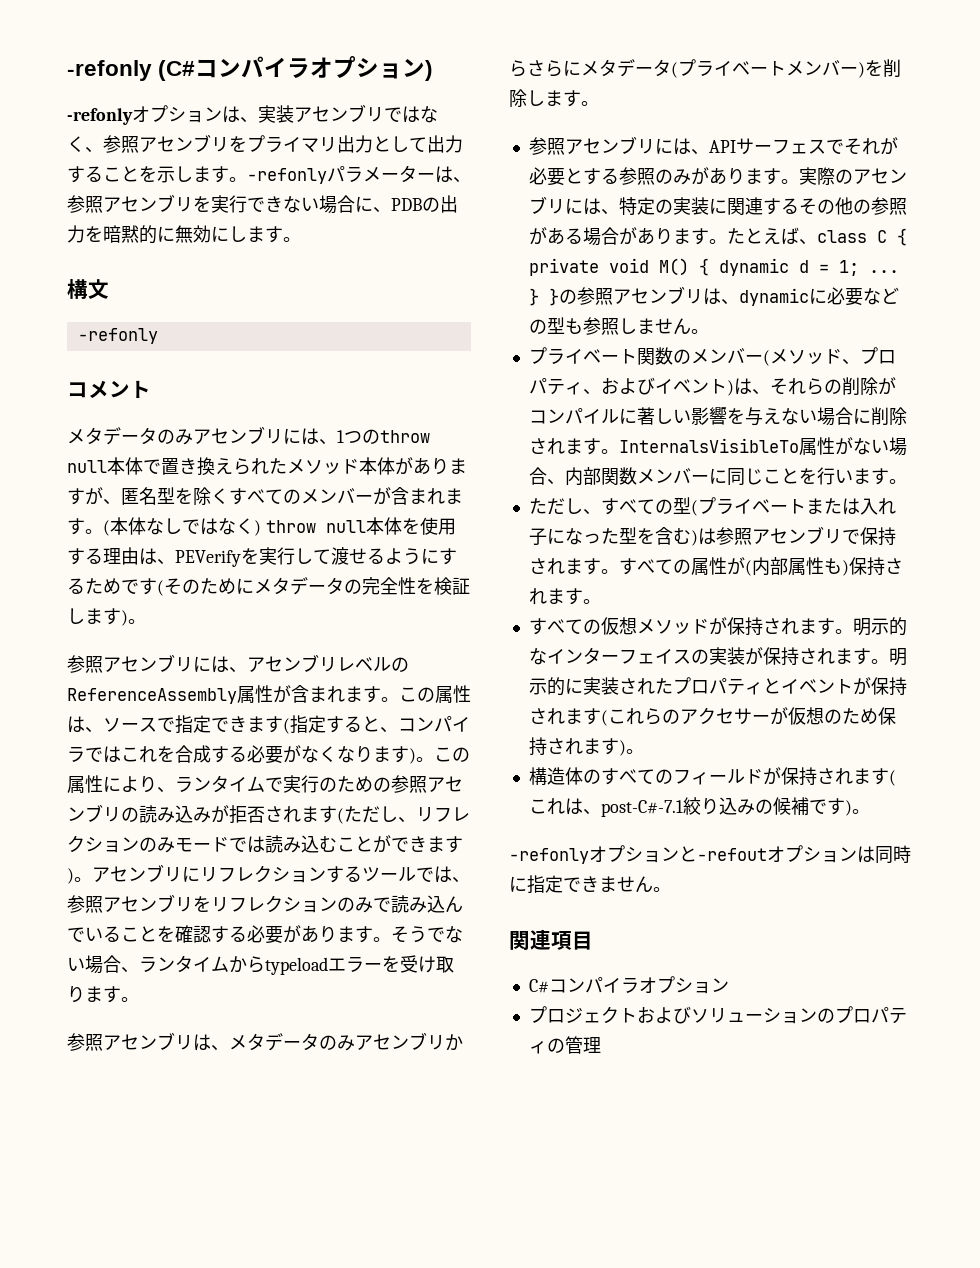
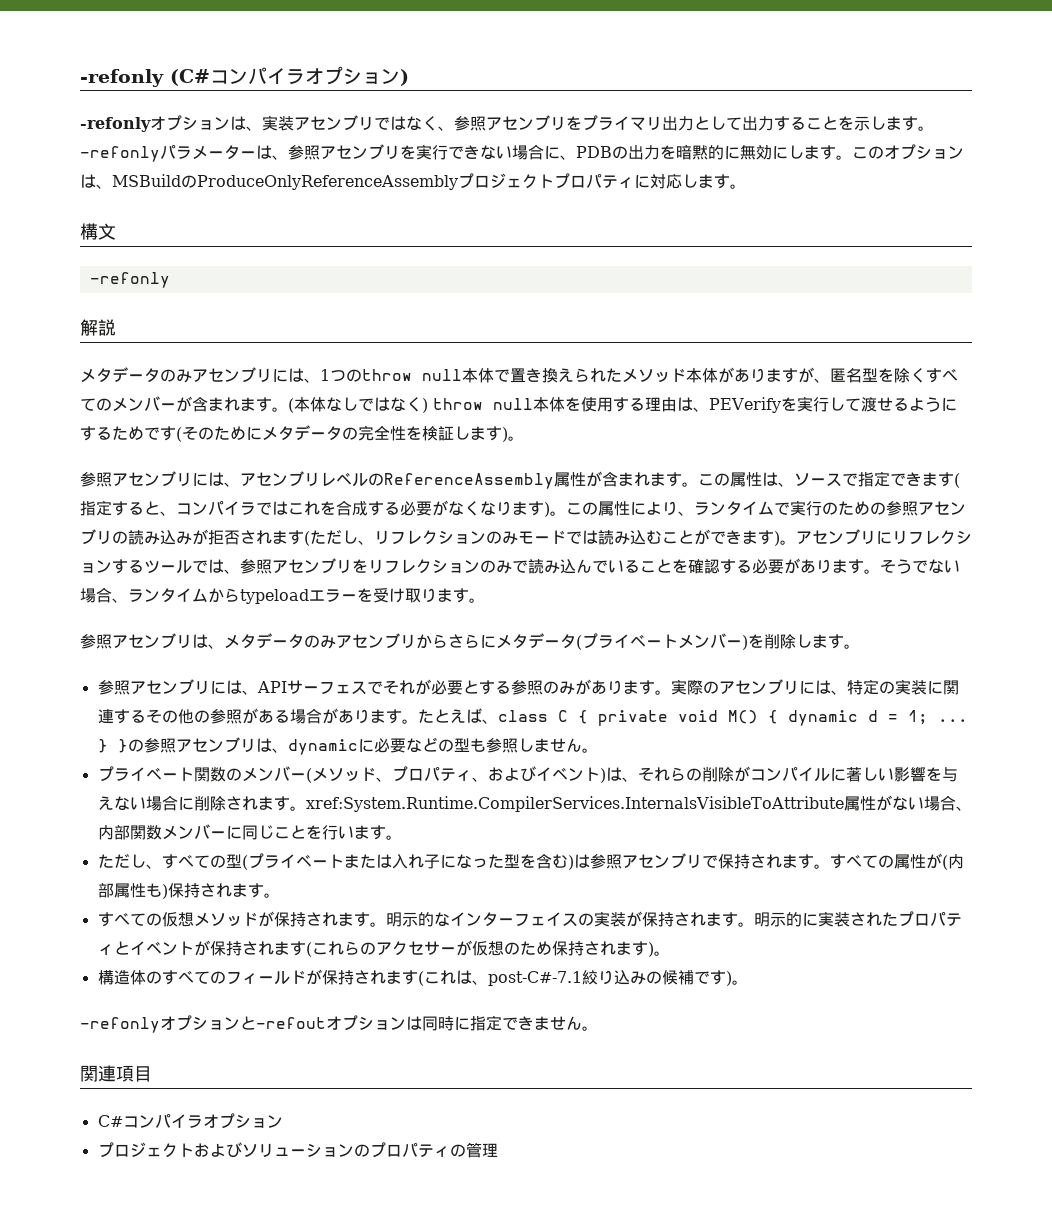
+ このオプションは、MSBuildのProduceOnlyReferenceAssemblyプロジェクトプロパティに対応します。
- コメント
+ 解説
- プライベート関数のメンバー(メソッド、プロパティ、およびイベント)は、それらの削除がコンパイルに著しい影響を与えない場合に削除されます。InternalsVisibleTo属性がない場合、内部関数メンバーに同じことを行います。
+ プライベート関数のメンバー(メソッド、プロパティ、およびイベント)は、それらの削除がコンパイルに著しい影響を与えない場合に削除されます。xref:System.Runtime.CompilerServices.InternalsVisibleToAttribute属性がない場合、内部関数メンバーに同じことを行います。

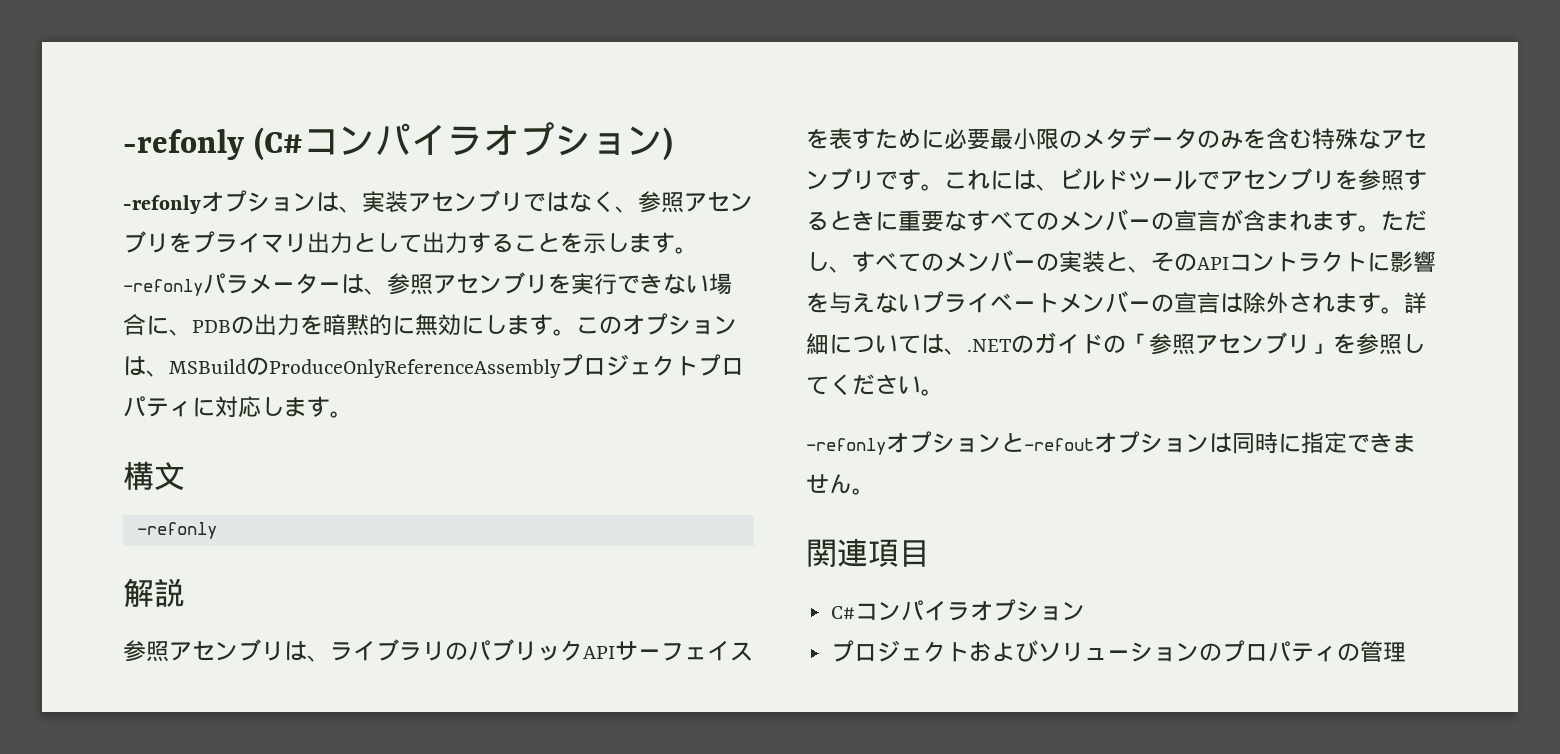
- メタデータのみアセンブリには、1つのthrow null本体で置き換えられたメソッド本体がありますが、匿名型を除くすべてのメンバーが含まれます。(本体なしではなく) throw null本体を使用する理由は、PEVerifyを実行して渡せるようにするためです(そのためにメタデータの完全性を検証します)。
- 参照アセンブリには、アセンブリレベルのReferenceAssembly属性が含まれます。この属性は、ソースで指定できます(指定すると、コンパイラではこれを合成する必要がなくなります)。この属性により、ランタイムで実行のための参照アセンブリの読み込みが拒否されます(ただし、リフレクションのみモードでは読み込むことができます)。アセンブリにリフレクションするツールでは、参照アセンブリをリフレクションのみで読み込んでいることを確認する必要があります。そうでない場合、ランタイムからtypeloadエラーを受け取ります。
- 参照アセンブリは、メタデータのみアセンブリからさらにメタデータ(プライベートメンバー)を削除します。
- 参照アセンブリには、APIサーフェスでそれが必要とする参照のみがあります。実際のアセンブリには、特定の実装に関連するその他の参照がある場合があります。たとえば、class C { private void M() { dynamic d = 1; ... } }の参照アセンブリは、dynamicに必要などの型も参照しません。
- プライベート関数のメンバー(メソッド、プロパティ、およびイベント)は、それらの削除がコンパイルに著しい影響を与えない場合に削除されます。xref:System.Runtime.CompilerServices.InternalsVisibleToAttribute属性がない場合、内部関数メンバーに同じことを行います。
- ただし、すべての型(プライベートまたは入れ子になった型を含む)は参照アセンブリで保持されます。すべての属性が(内部属性も)保持されます。
- すべての仮想メソッドが保持されます。明示的なインターフェイスの実装が保持されます。明示的に実装されたプロパティとイベントが保持されます(これらのアクセサーが仮想のため保持されます)。
- 構造体のすべてのフィールドが保持されます(これは、post-C#-7.1絞り込みの候補です)。
+ 参照アセンブリは、ライブラリのパブリックAPIサーフェイスを表すために必要最小限のメタデータのみを含む特殊なアセンブリです。これには、ビルドツールでアセンブリを参照するときに重要なすべてのメンバーの宣言が含まれます。ただし、すべてのメンバーの実装と、そのAPIコントラクトに影響を与えないプライベートメンバーの宣言は除外されます。詳細については、.NETのガイドの「参照アセンブリ」を参照してください。

